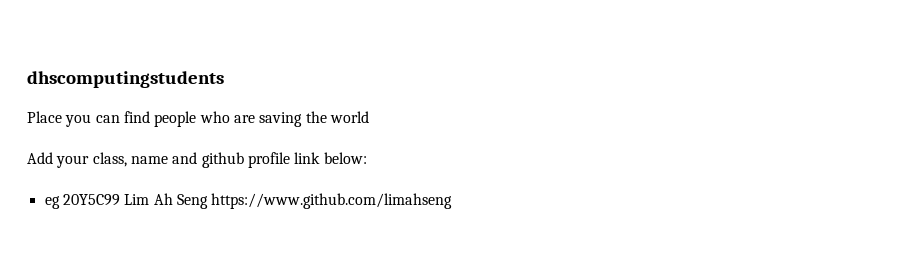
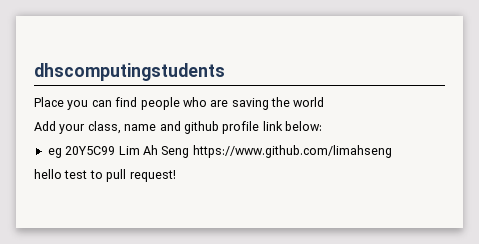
+ hello test to pull request!

